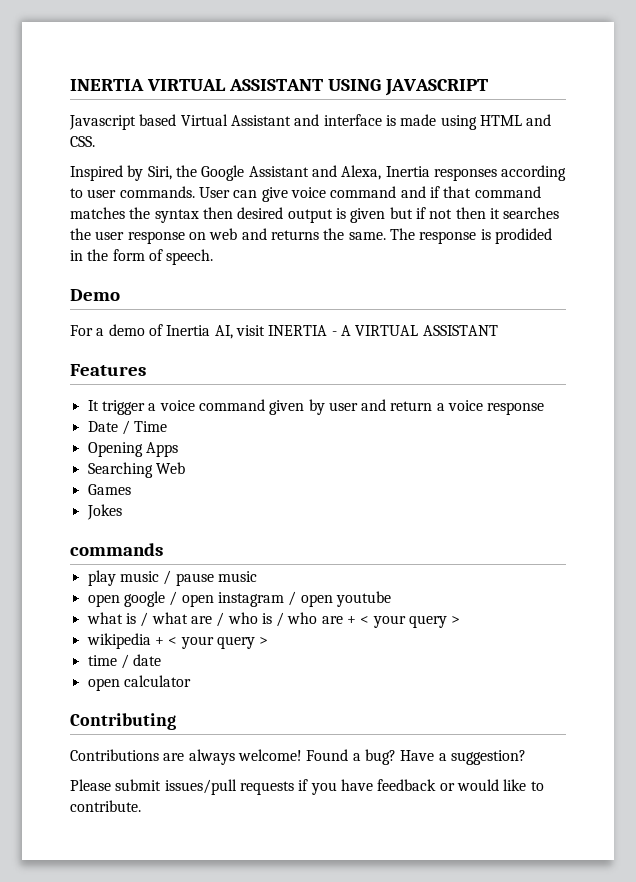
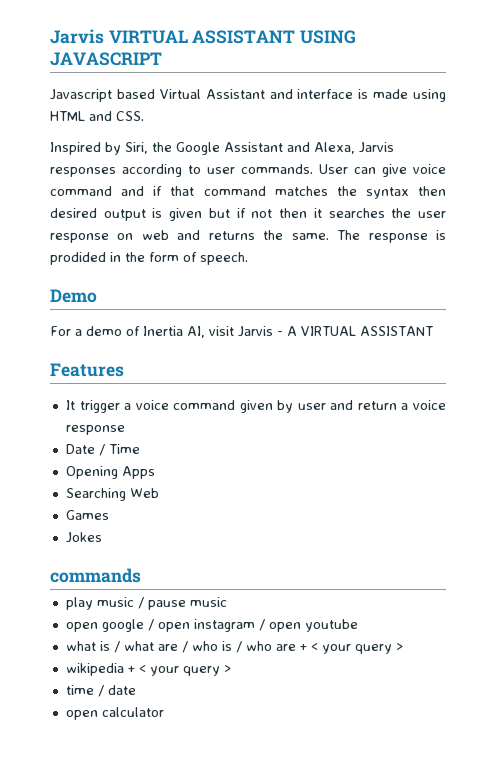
- INERTIA VIRTUAL ASSISTANT USING JAVASCRIPT
+ Jarvis VIRTUAL ASSISTANT USING JAVASCRIPT
- Inspired by Siri, the Google Assistant and Alexa, Inertia responses according to user commands.
+ Inspired by Siri, the Google Assistant and Alexa, Jarvis responses according to user commands.
- For a demo of Inertia AI, visit INERTIA - A VIRTUAL ASSISTANT
+ For a demo of Inertia AI, visit Jarvis - A VIRTUAL ASSISTANT
- Contributing
- Contributions are always welcome! Found a bug? Have a suggestion?
- Please submit issues/pull requests if you have feedback or would like to contribute.

